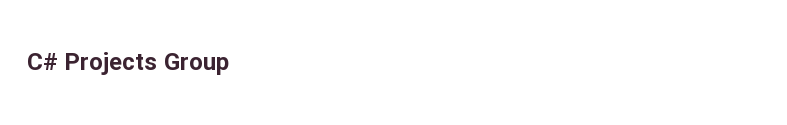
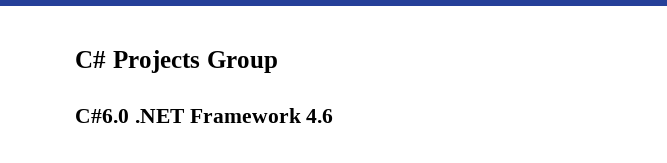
+ C#6.0 .NET Framework 4.6

